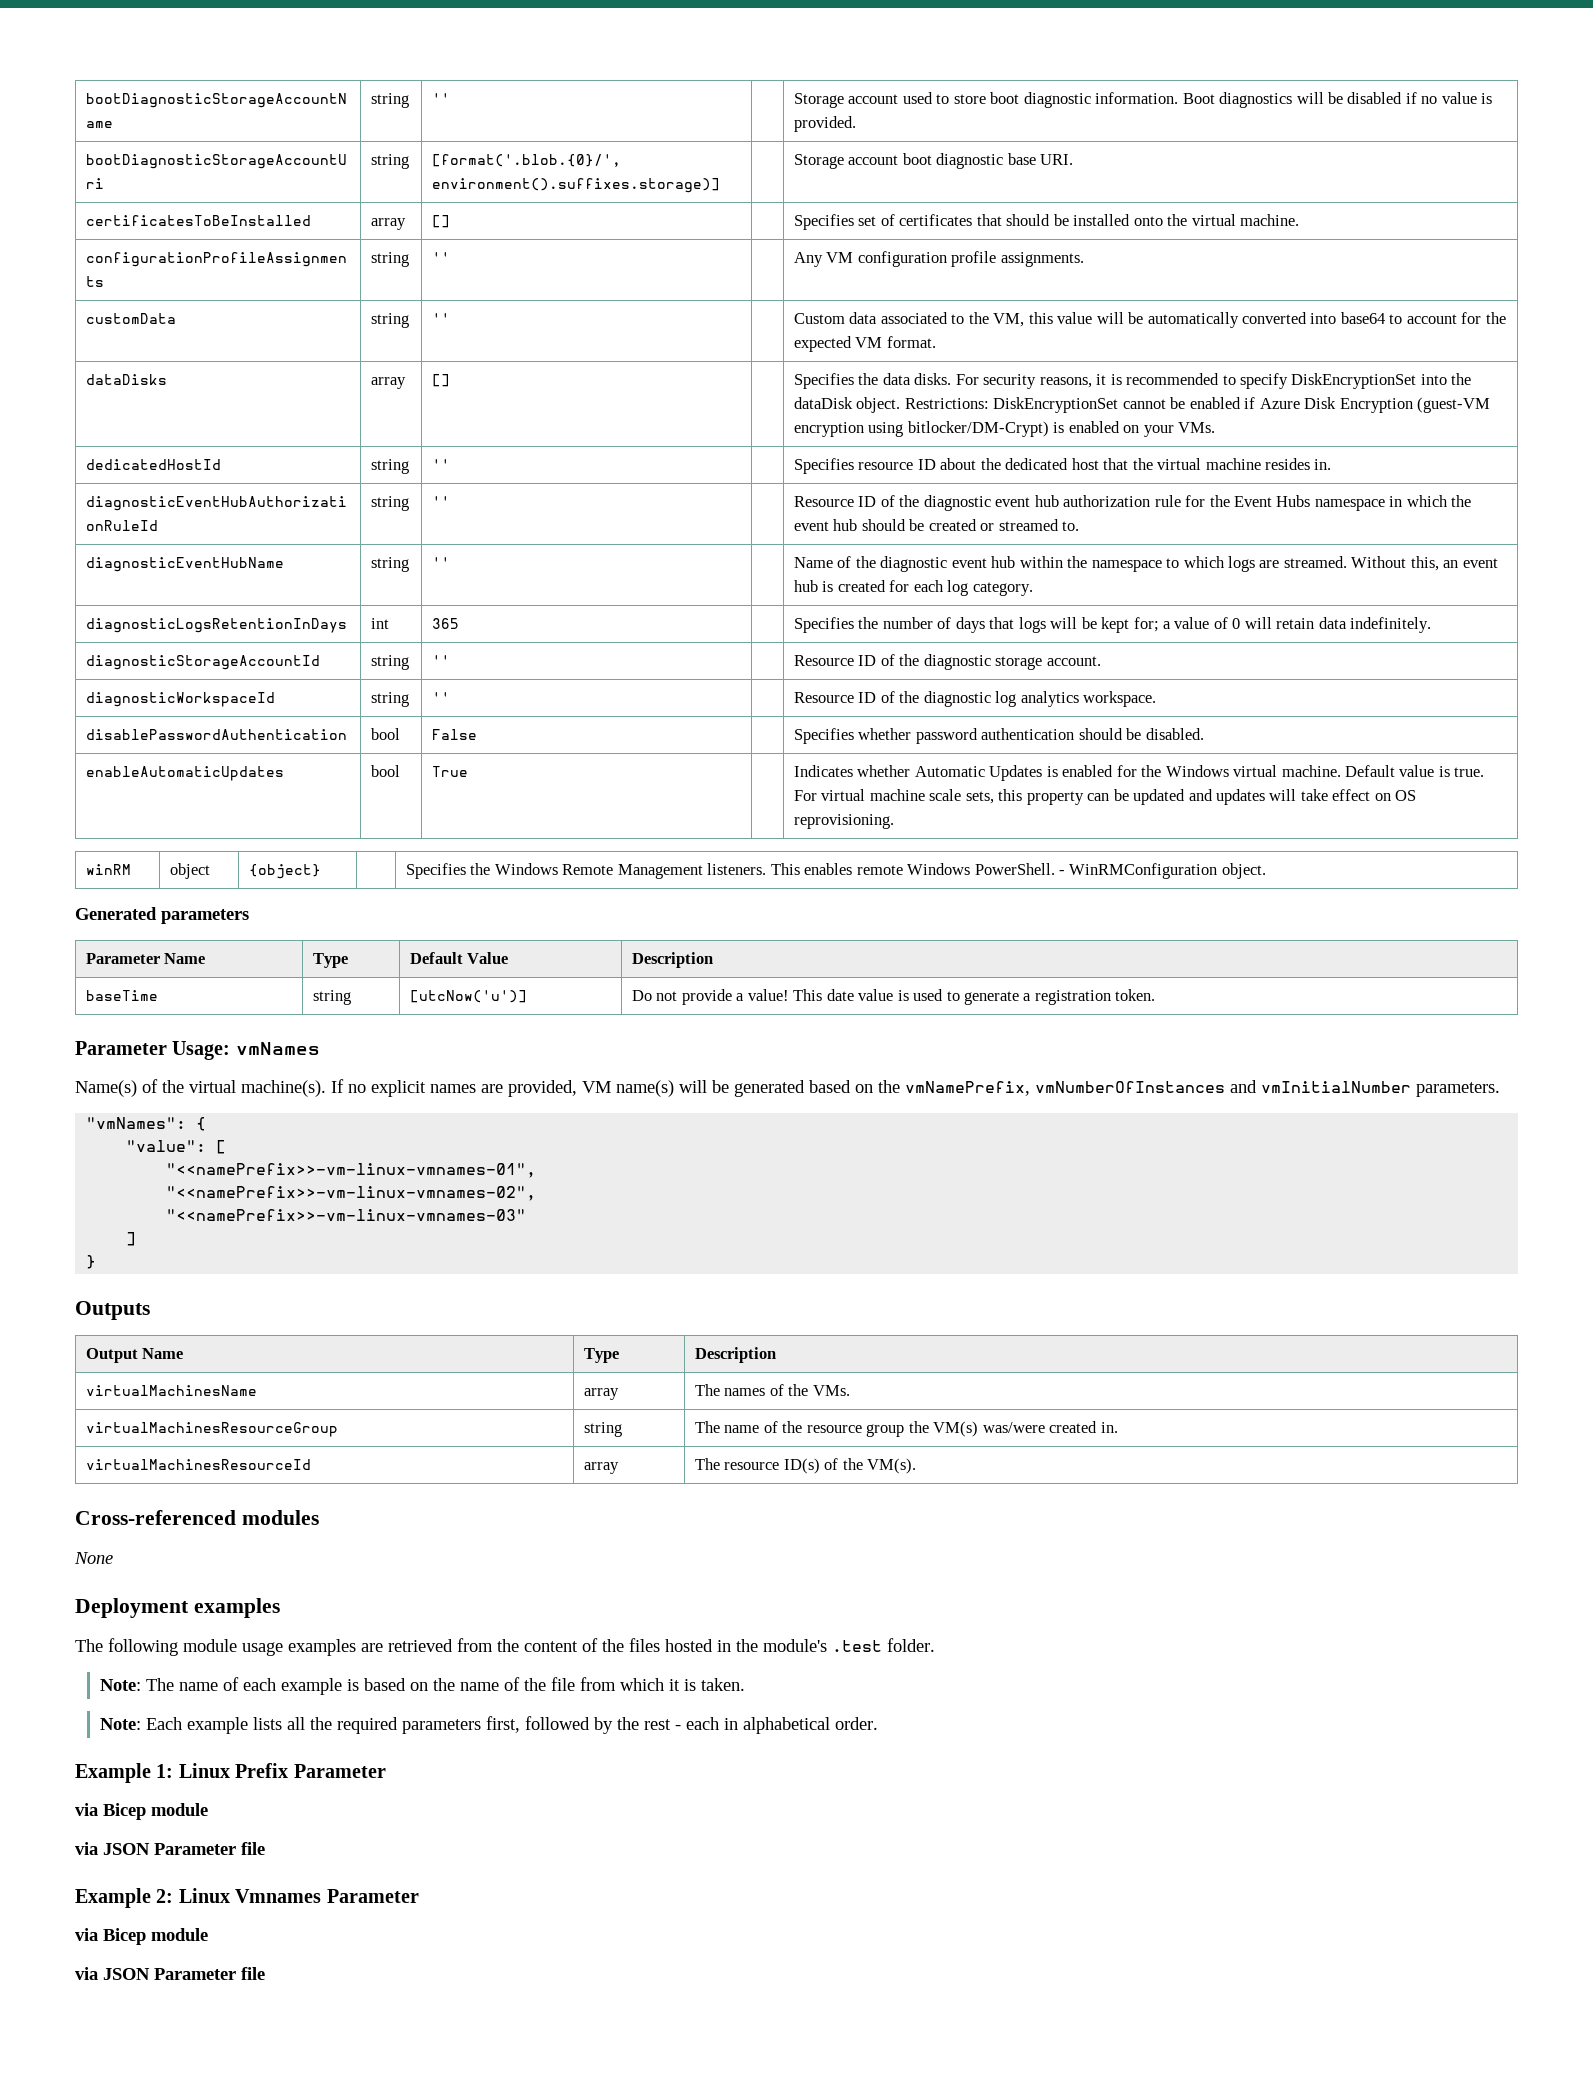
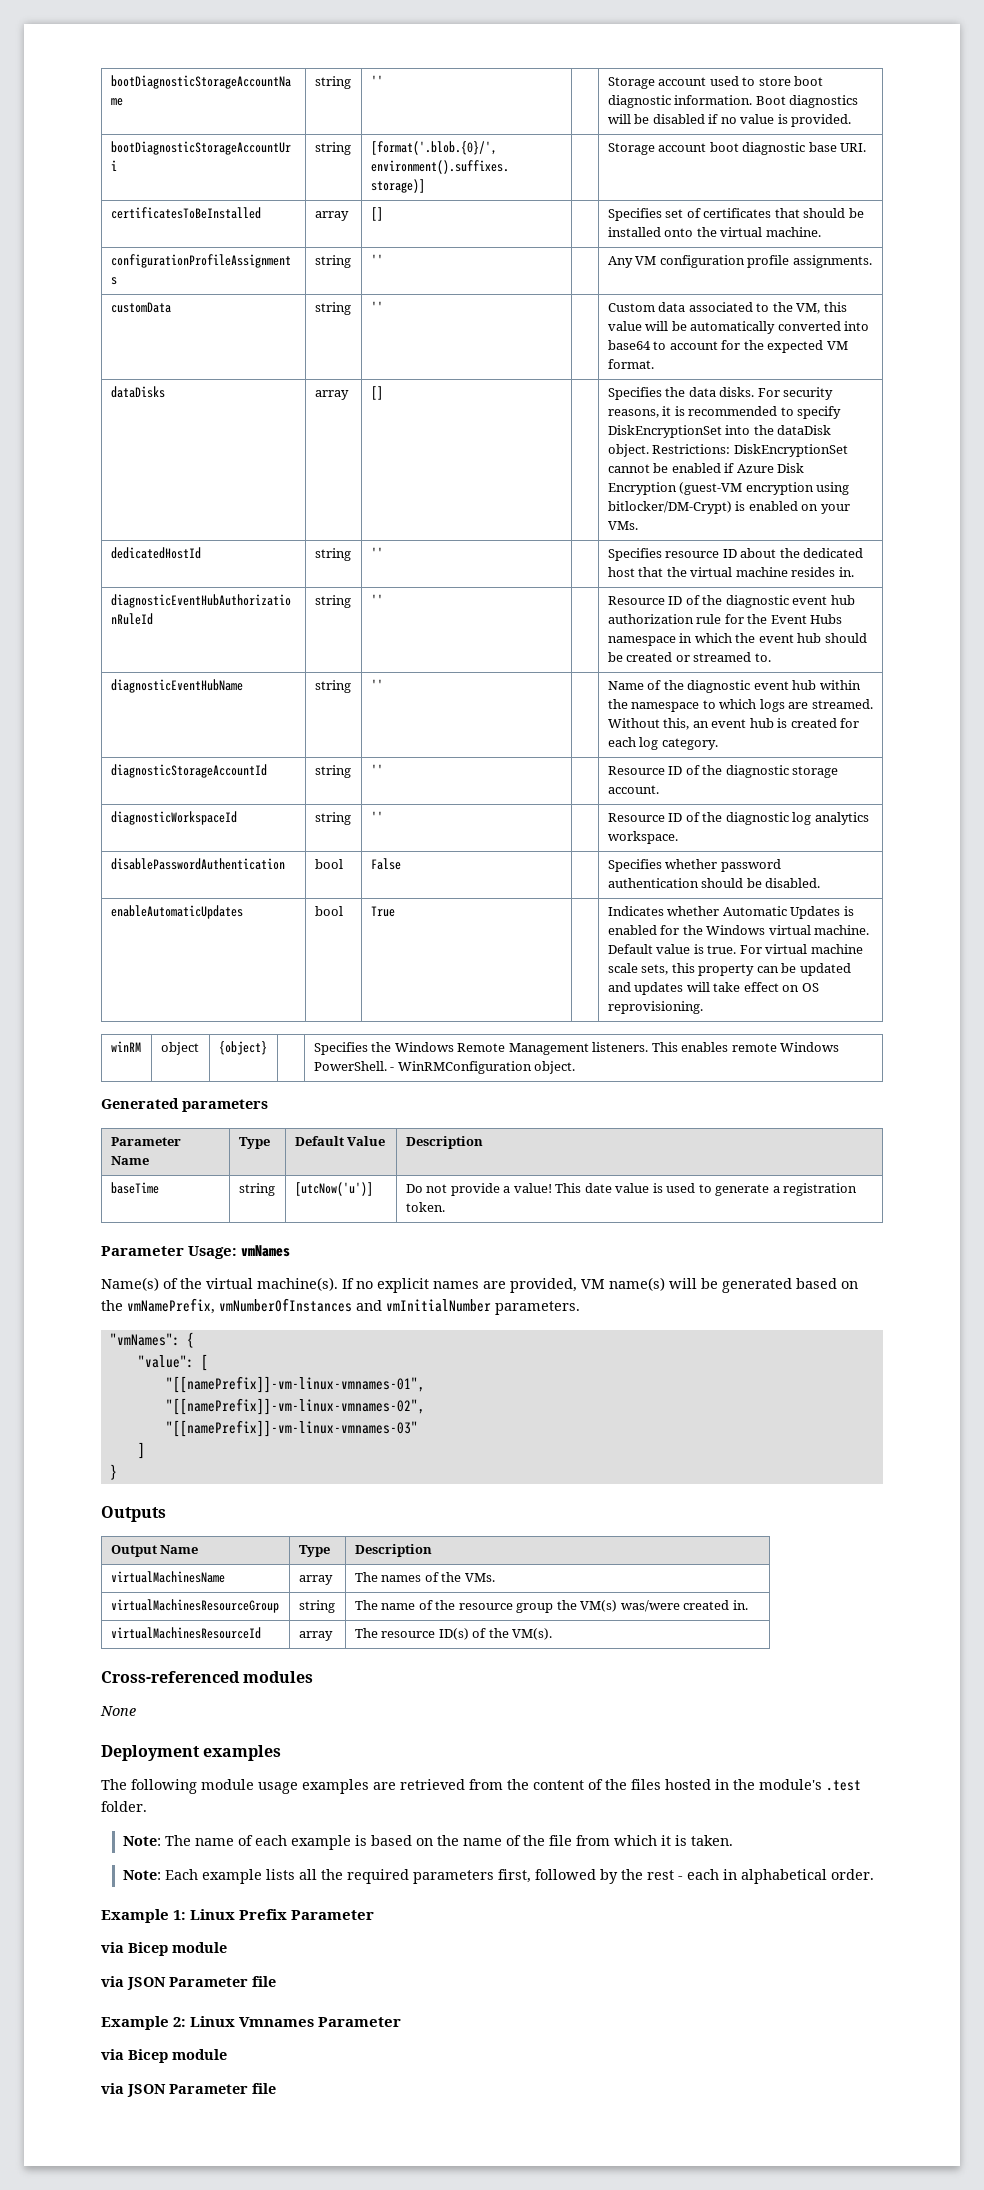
- diagnosticLogsRetentionInDays | int | 365 | | Specifies the number of days that logs will be kept for; a value of 0 will retain data indefinitely.
- "<<namePrefix>>-vm-linux-vmnames-01",
- "<<namePrefix>>-vm-linux-vmnames-02",
- "<<namePrefix>>-vm-linux-vmnames-03"
+ "[[namePrefix]]-vm-linux-vmnames-01",
+ "[[namePrefix]]-vm-linux-vmnames-02",
+ "[[namePrefix]]-vm-linux-vmnames-03"

